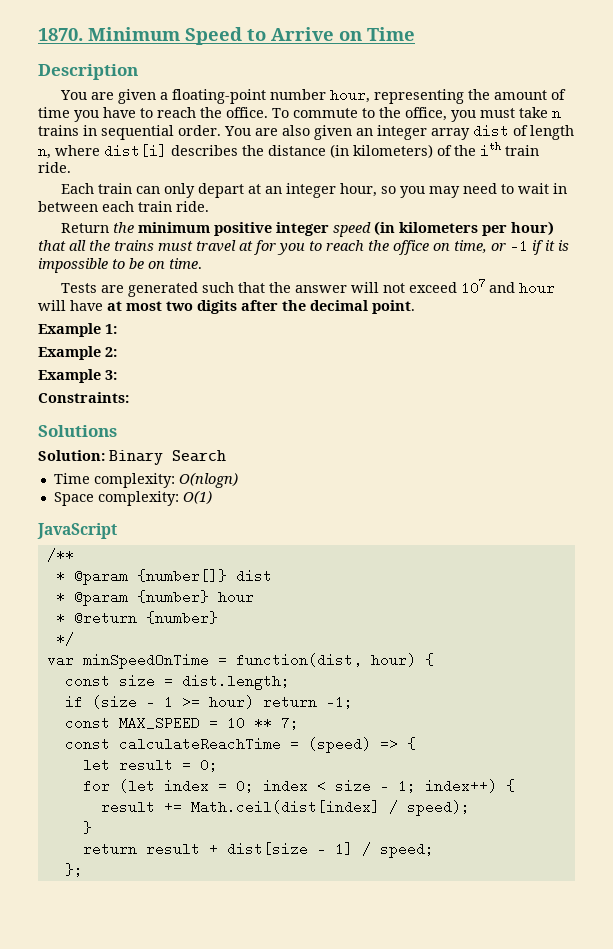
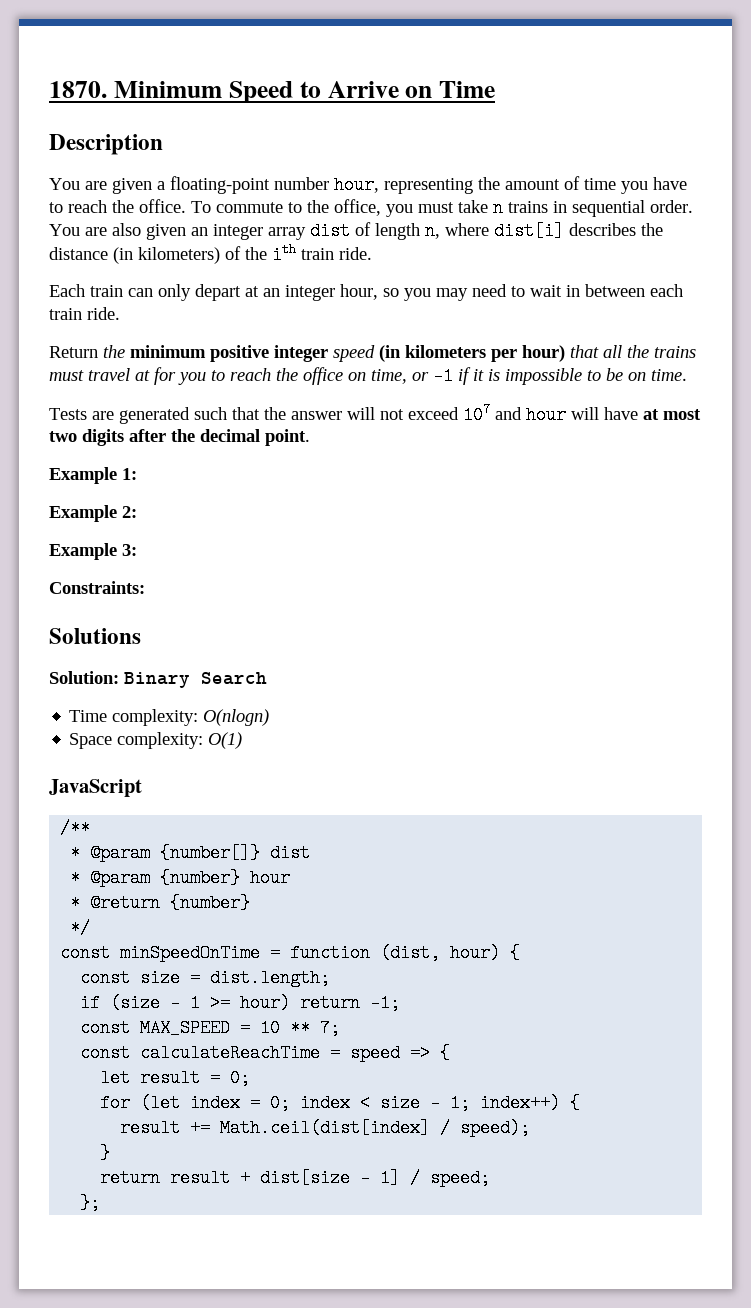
- var minSpeedOnTime = function(dist, hour) {
+ const minSpeedOnTime = function (dist, hour) {
- const calculateReachTime = (speed) => {
+ const calculateReachTime = speed => {

